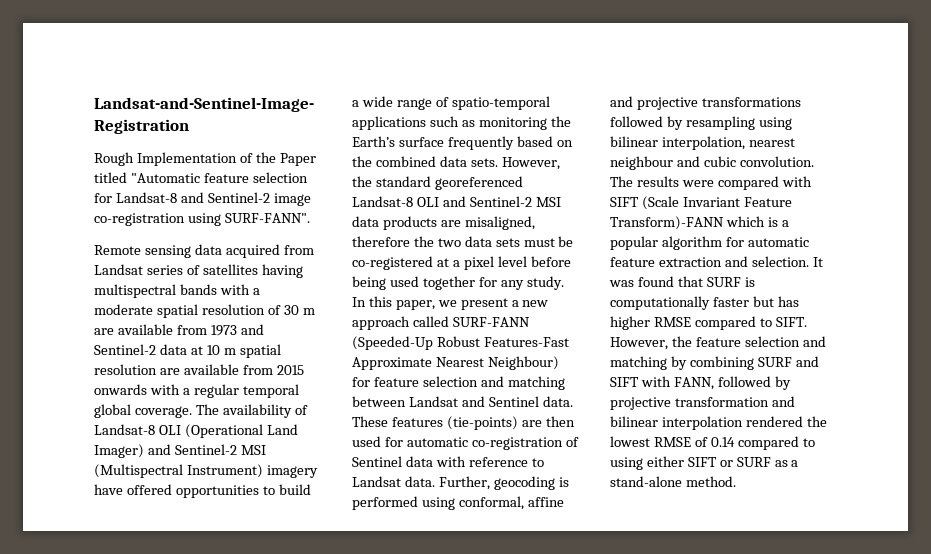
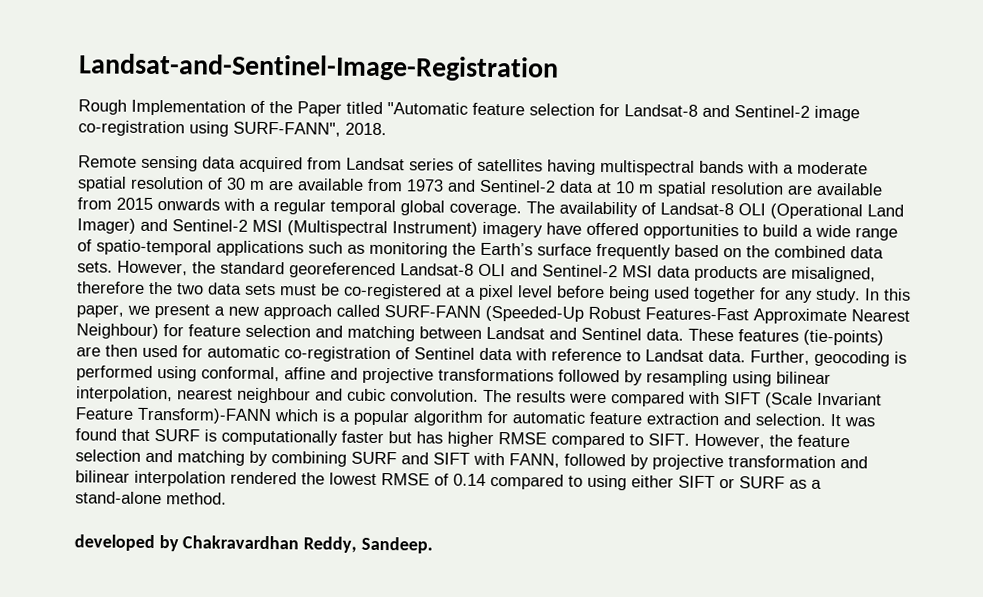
- Rough Implementation of the Paper titled "Automatic feature selection for Landsat-8 and Sentinel-2 image co-registration using SURF-FANN".
+ Rough Implementation of the Paper titled "Automatic feature selection for Landsat-8 and Sentinel-2 image co-registration using SURF-FANN", 2018.
+ developed by Chakravardhan Reddy, Sandeep.

